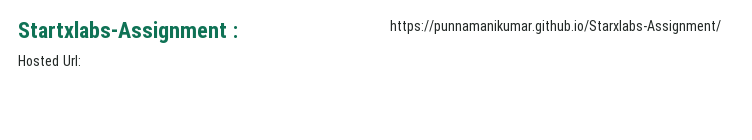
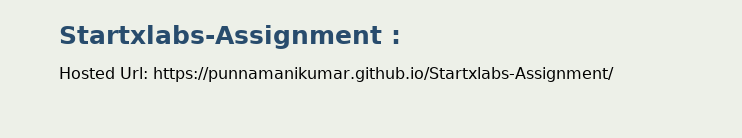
- Hosted Url: https://punnamanikumar.github.io/Starxlabs-Assignment/
+ Hosted Url: https://punnamanikumar.github.io/Startxlabs-Assignment/

